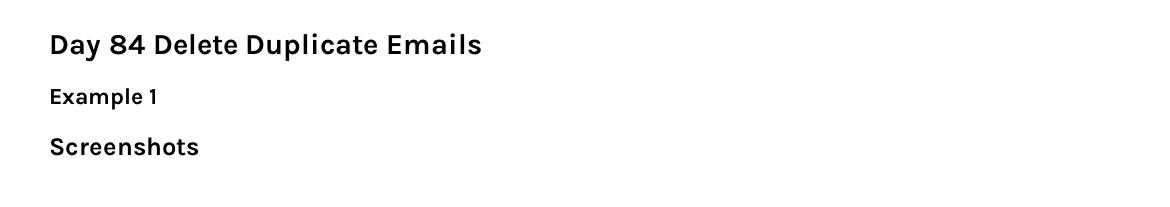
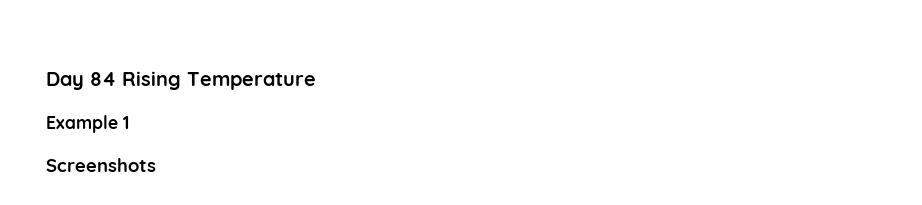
- Day 84 Delete Duplicate Emails
+ Day 84 Rising Temperature

